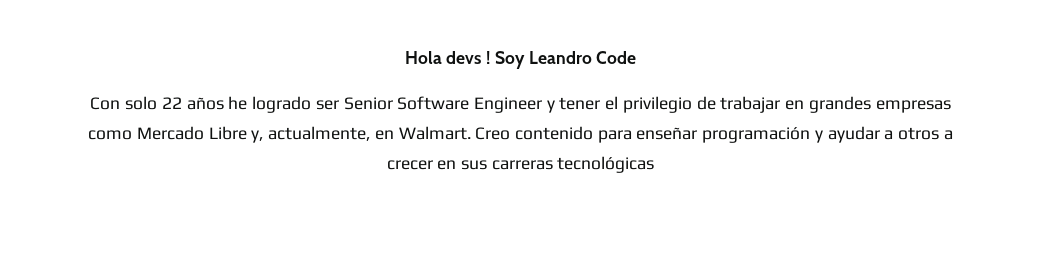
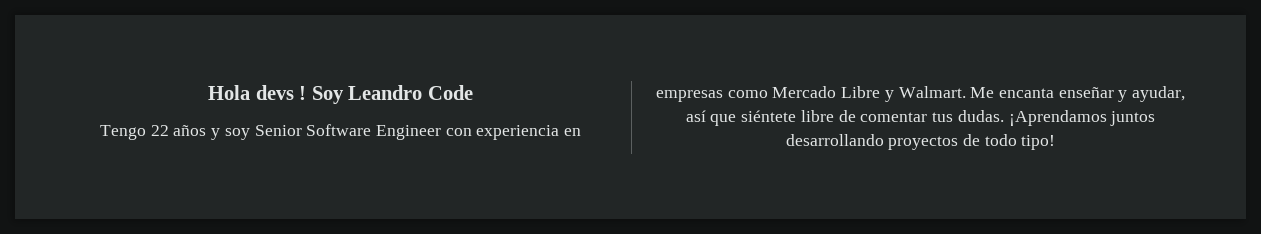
- Con solo 22 años he logrado ser Senior Software Engineer y tener el privilegio de trabajar en grandes empresas como Mercado Libre y, actualmente, en Walmart. Creo contenido para enseñar programación y ayudar a otros a crecer en sus carreras tecnológicas
+ Tengo 22 años y soy Senior Software Engineer con experiencia en empresas como Mercado Libre y Walmart. Me encanta enseñar y ayudar, así que siéntete libre de comentar tus dudas. ¡Aprendamos juntos desarrollando proyectos de todo tipo!

